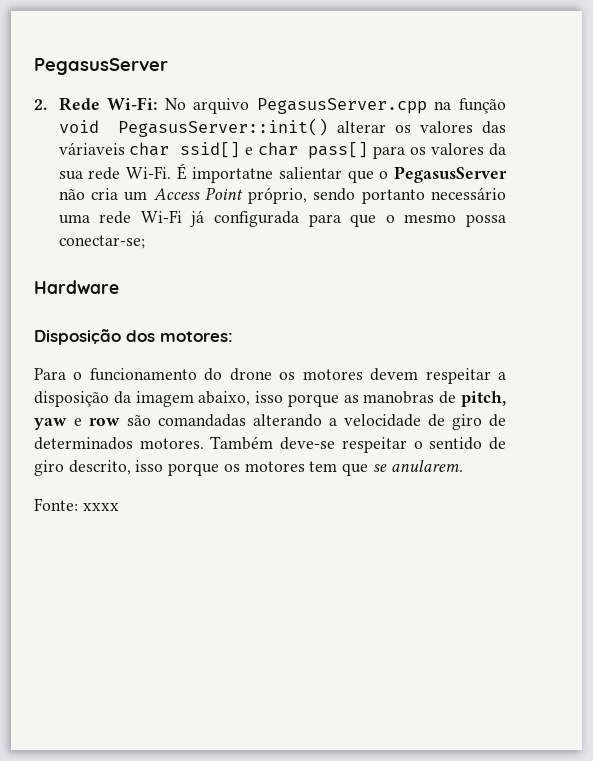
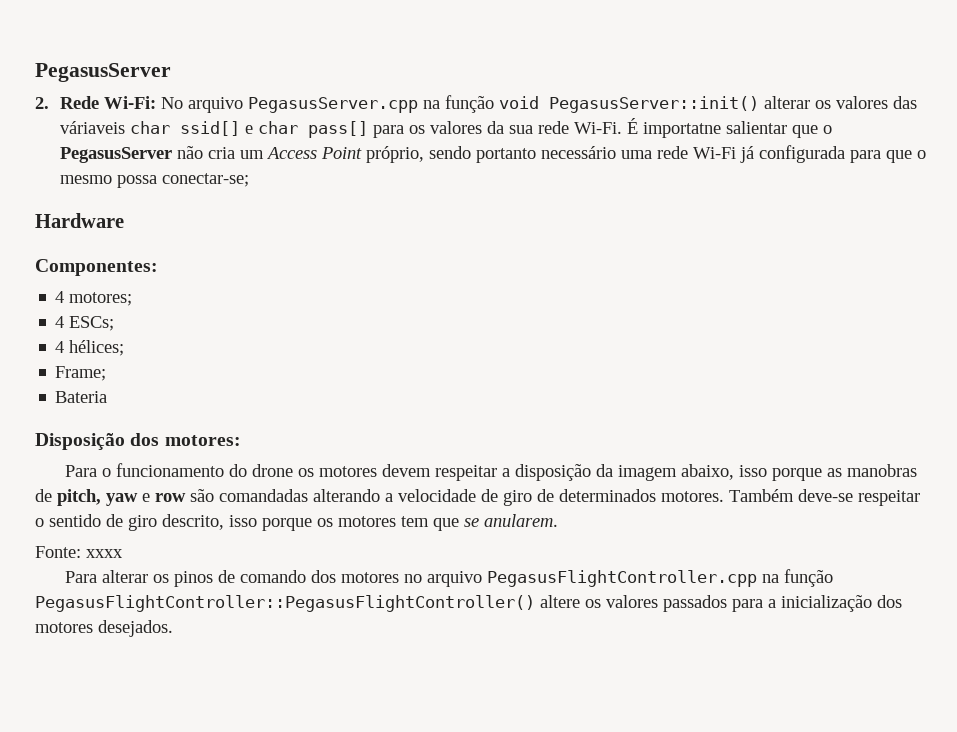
+ Componentes:
+ 4 motores;
+ 4 ESCs;
+ 4 hélices;
+ Frame;
+ Bateria
+ Para alterar os pinos de comando dos motores no arquivo PegasusFlightController.cpp na função PegasusFlightController::PegasusFlightController() altere os valores passados para a inicialização dos motores desejados.

